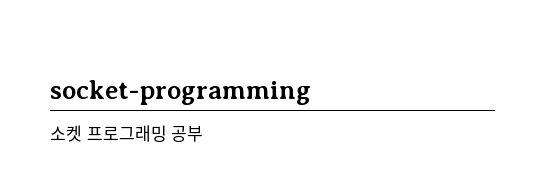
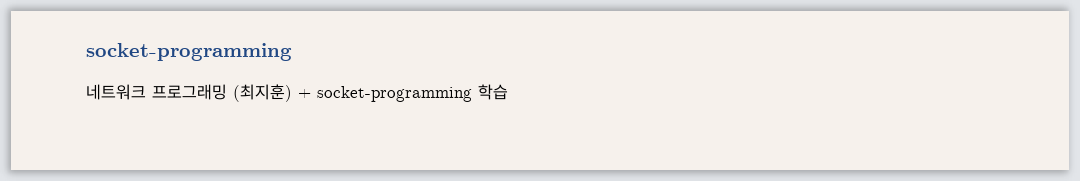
- 소켓 프로그래밍 공부
+ 네트워크 프로그래밍 (최지훈) + socket-programming 학습

